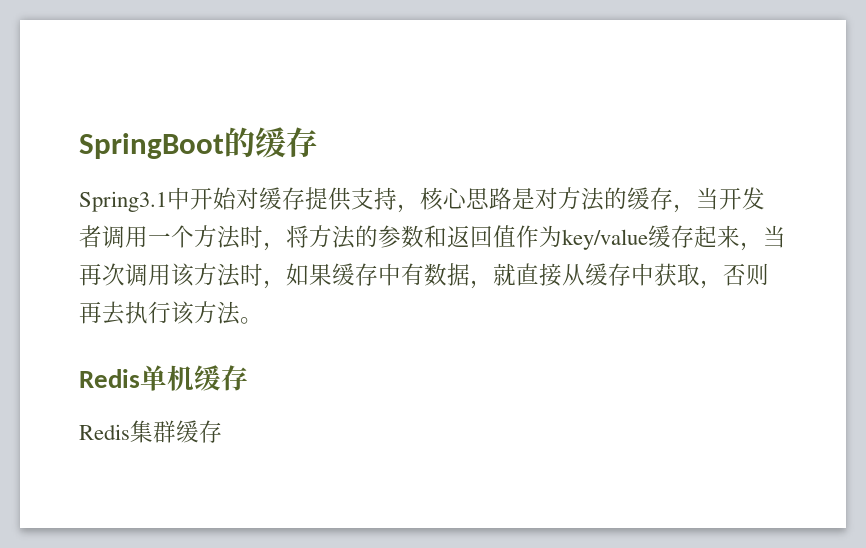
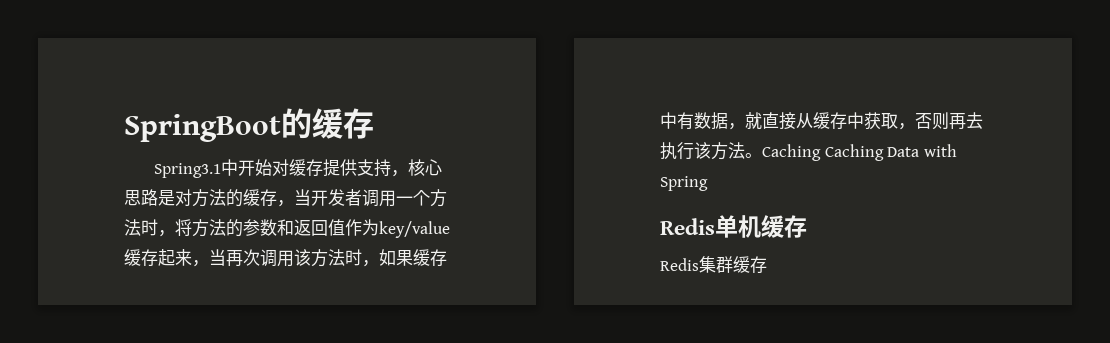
+ Caching Caching Data with Spring

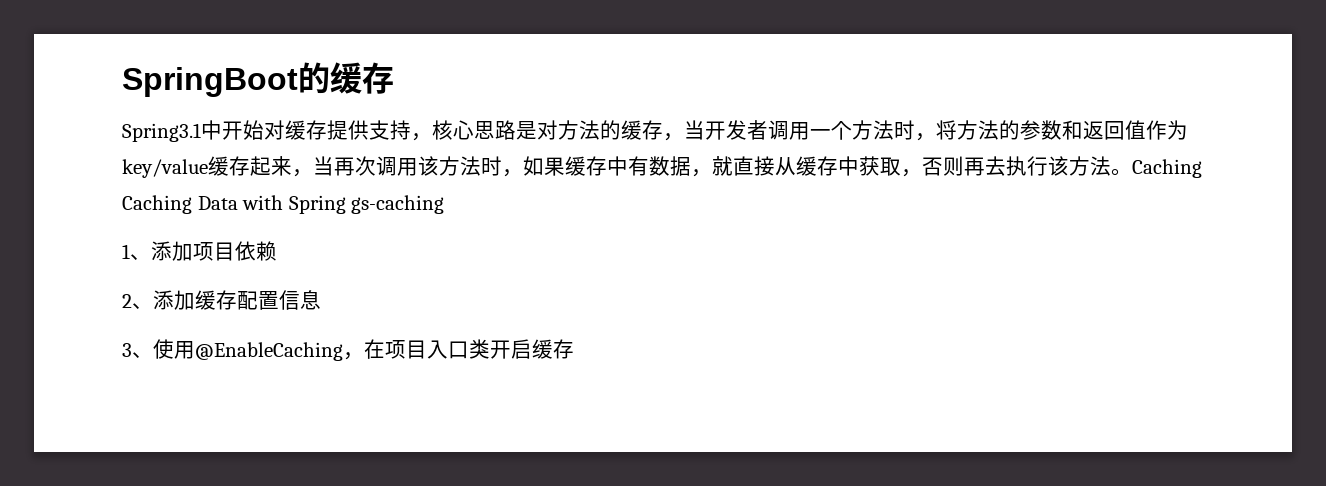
- Caching Caching Data with Spring
- Redis单机缓存
- Redis集群缓存
+ Caching Caching Data with Spring gs-caching
+ 1、添加项目依赖
+ 2、添加缓存配置信息
+ 3、使用@EnableCaching，在项目入口类开启缓存

